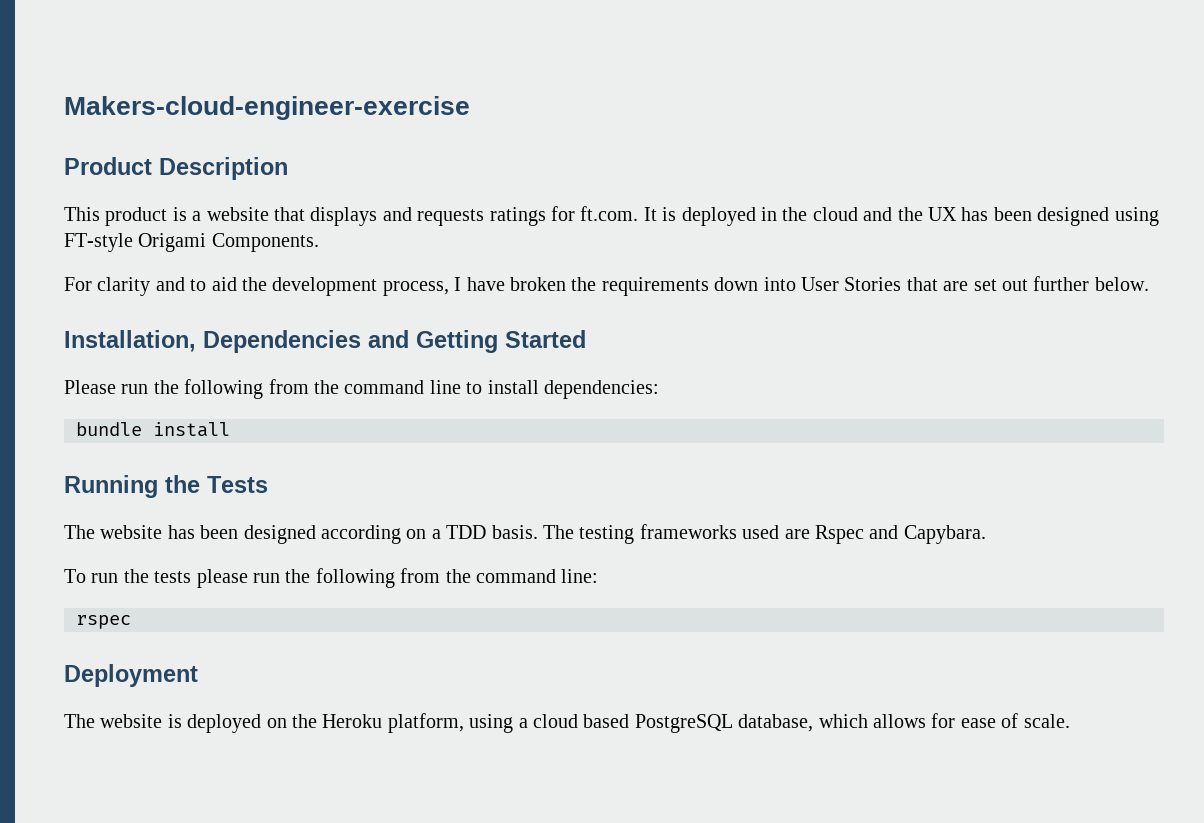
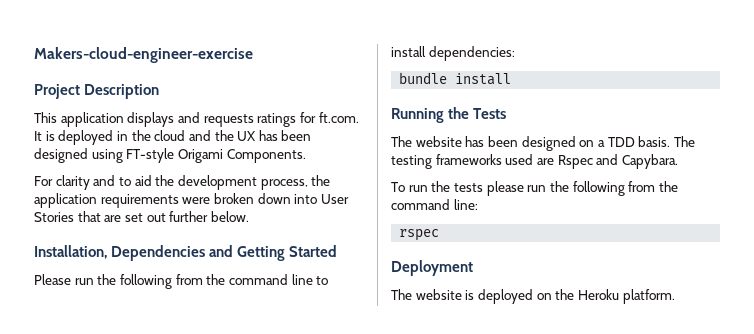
- Product Description
+ Project Description
- This product is a website that displays and requests ratings for ft.com. It is deployed in the cloud and the UX has been designed using FT-style Origami Components.
+ This application displays and requests ratings for ft.com. It is deployed in the cloud and the UX has been designed using FT-style Origami Components.
- For clarity and to aid the development process, I have broken the requirements down into User Stories that are set out further below.
+ For clarity and to aid the development process, the application requirements were broken down into User Stories that are set out further below.
- The website has been designed according on a TDD basis.
+ The website has been designed on a TDD basis.
- The website is deployed on the Heroku platform, using a cloud based PostgreSQL database, which allows for ease of scale.
+ The website is deployed on the Heroku platform.

